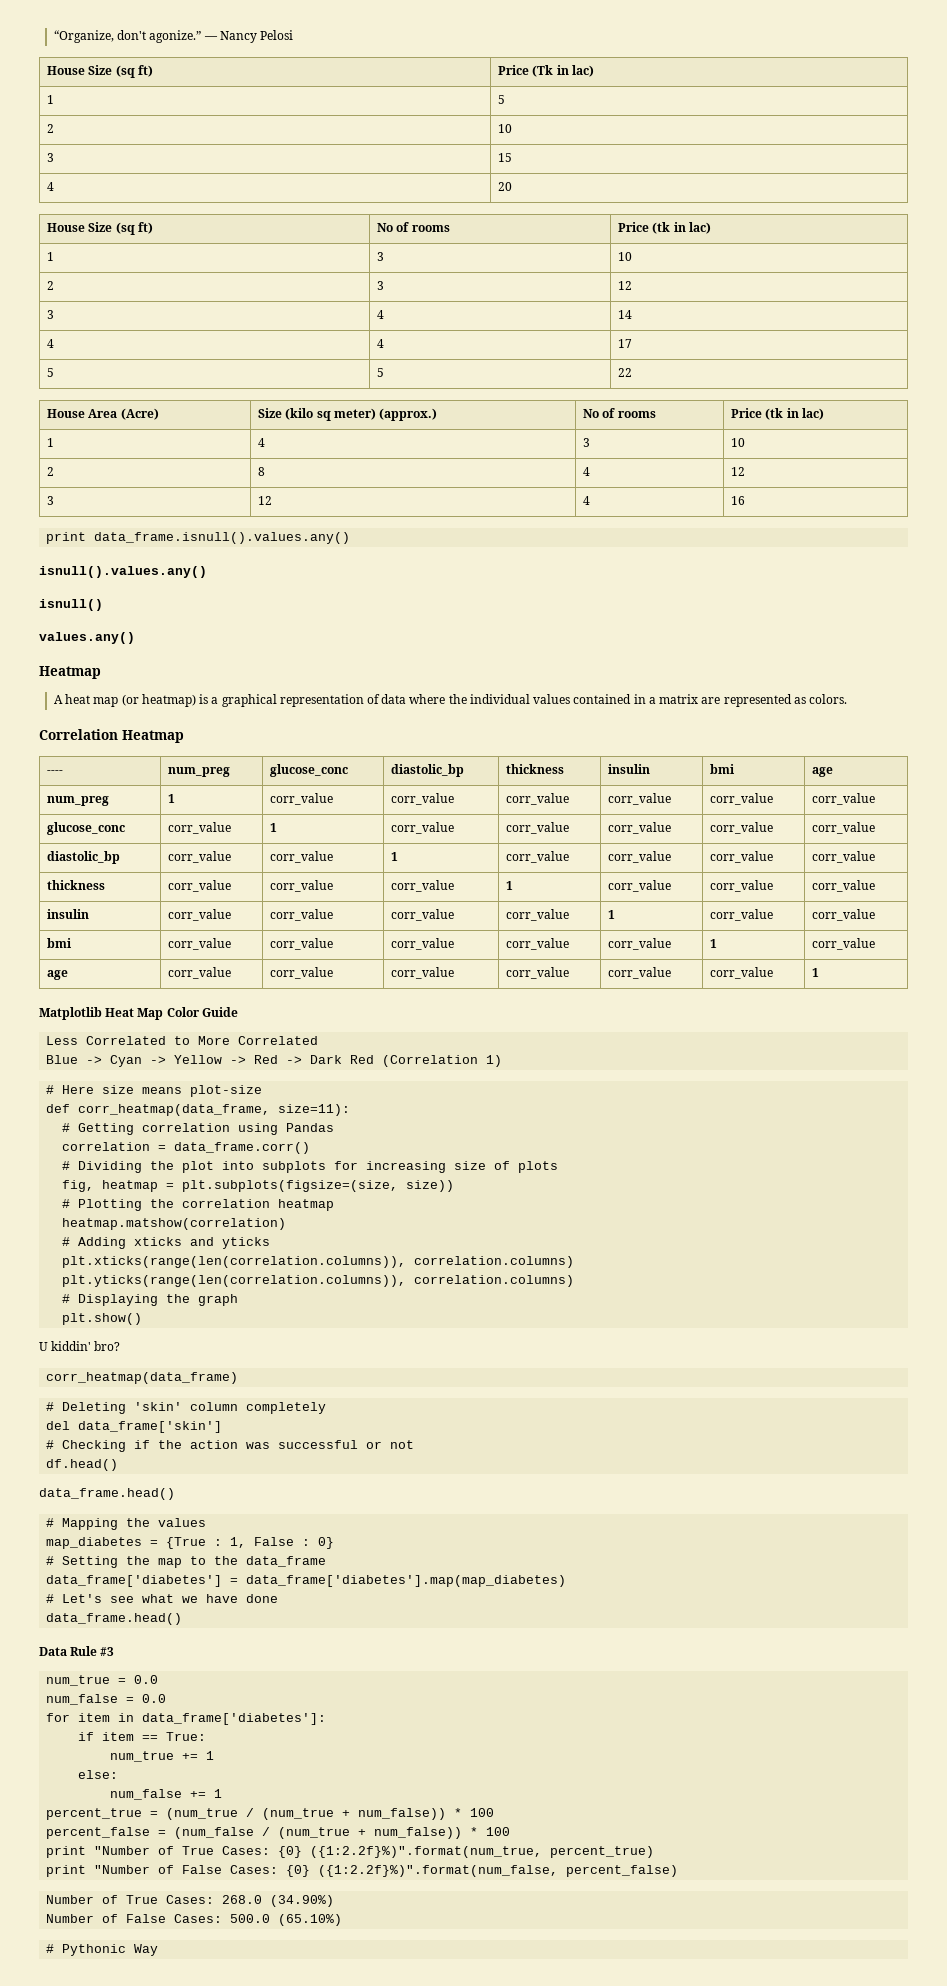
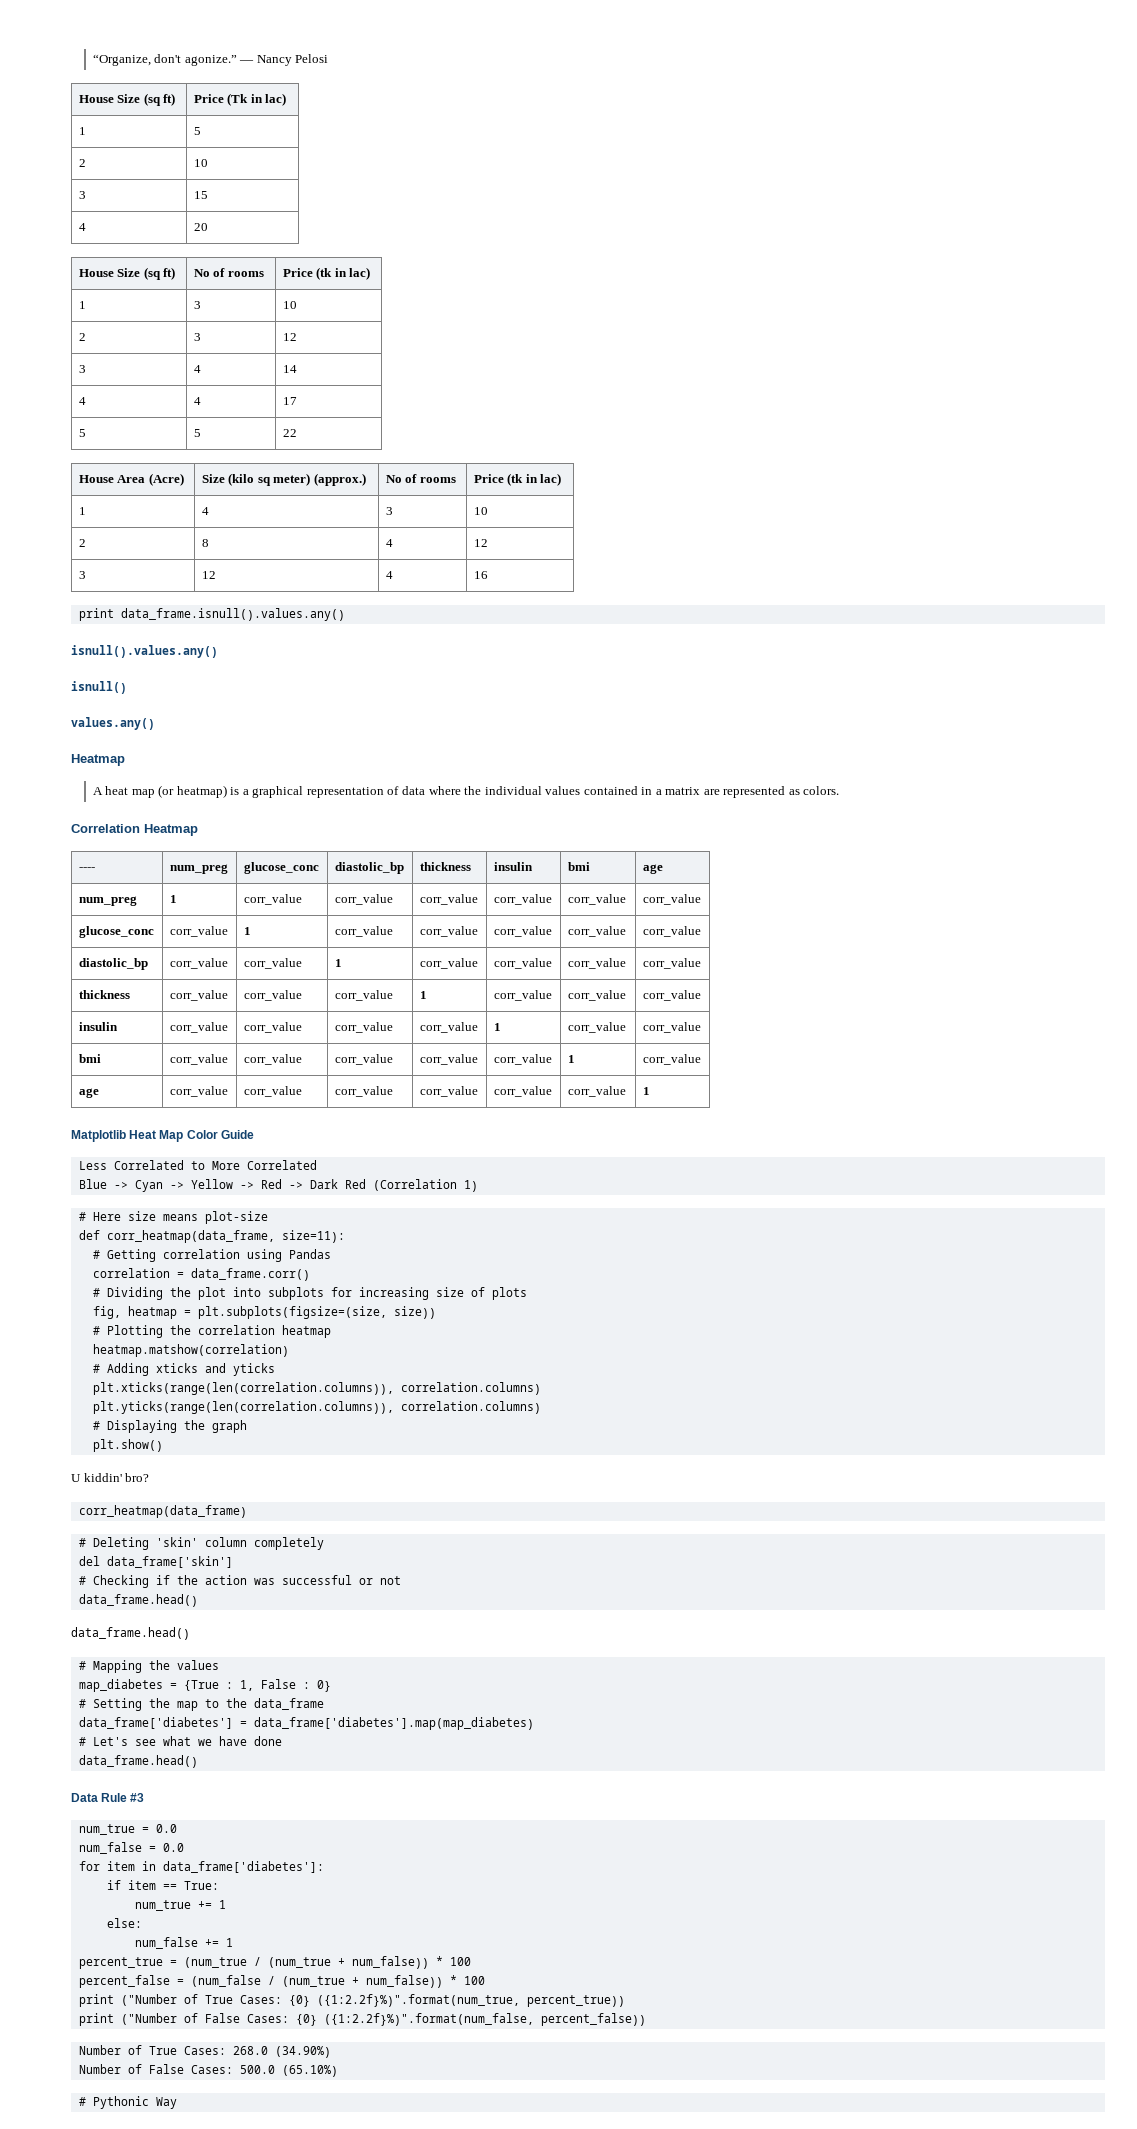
  # Checking if the action was successful or not
- df.head()
+ data_frame.head()
- print "Number of True Cases: {0} ({1:2.2f}%)".format(num_true, percent_true)
- print "Number of False Cases: {0} ({1:2.2f}%)".format(num_false, percent_false)
+ print ("Number of True Cases: {0} ({1:2.2f}%)".format(num_true, percent_true))
+ print ("Number of False Cases: {0} ({1:2.2f}%)".format(num_false, percent_false))

